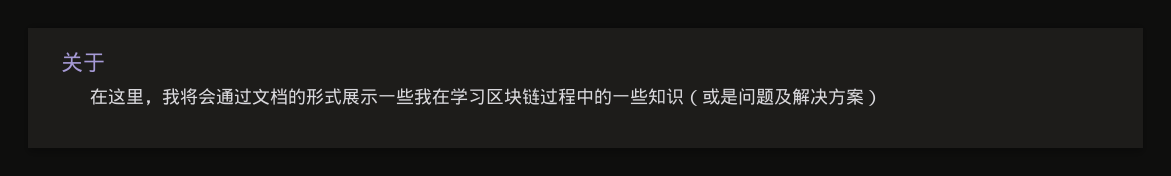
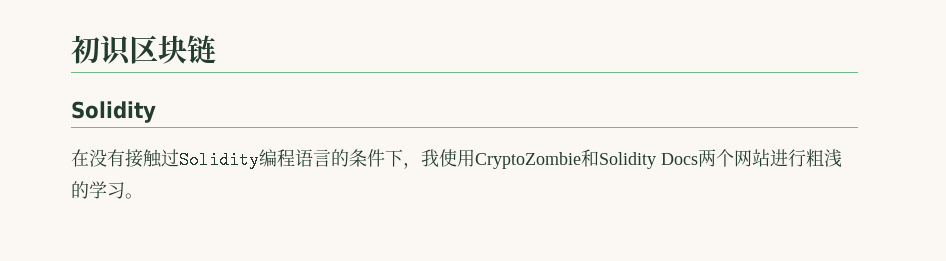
- 关于
- 在这里，我将会通过文档的形式展示一些我在学习区块链过程中的一些知识（或是问题及解决方案）
+ 初识区块链
+ Solidity
+ 在没有接触过Solidity编程语言的条件下，我使用CryptoZombie和Solidity Docs两个网站进行粗浅的学习。

